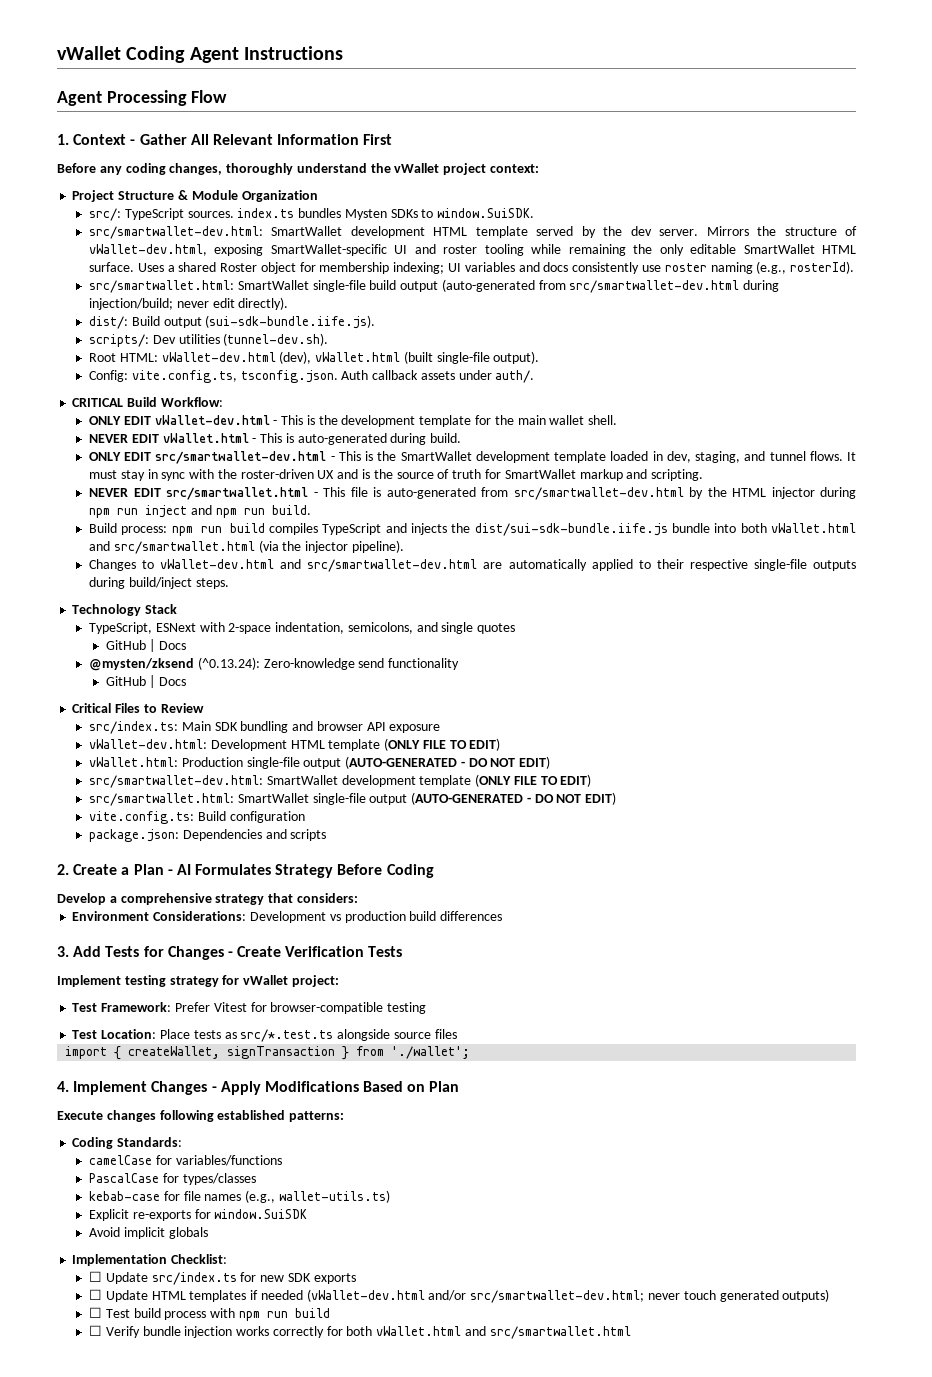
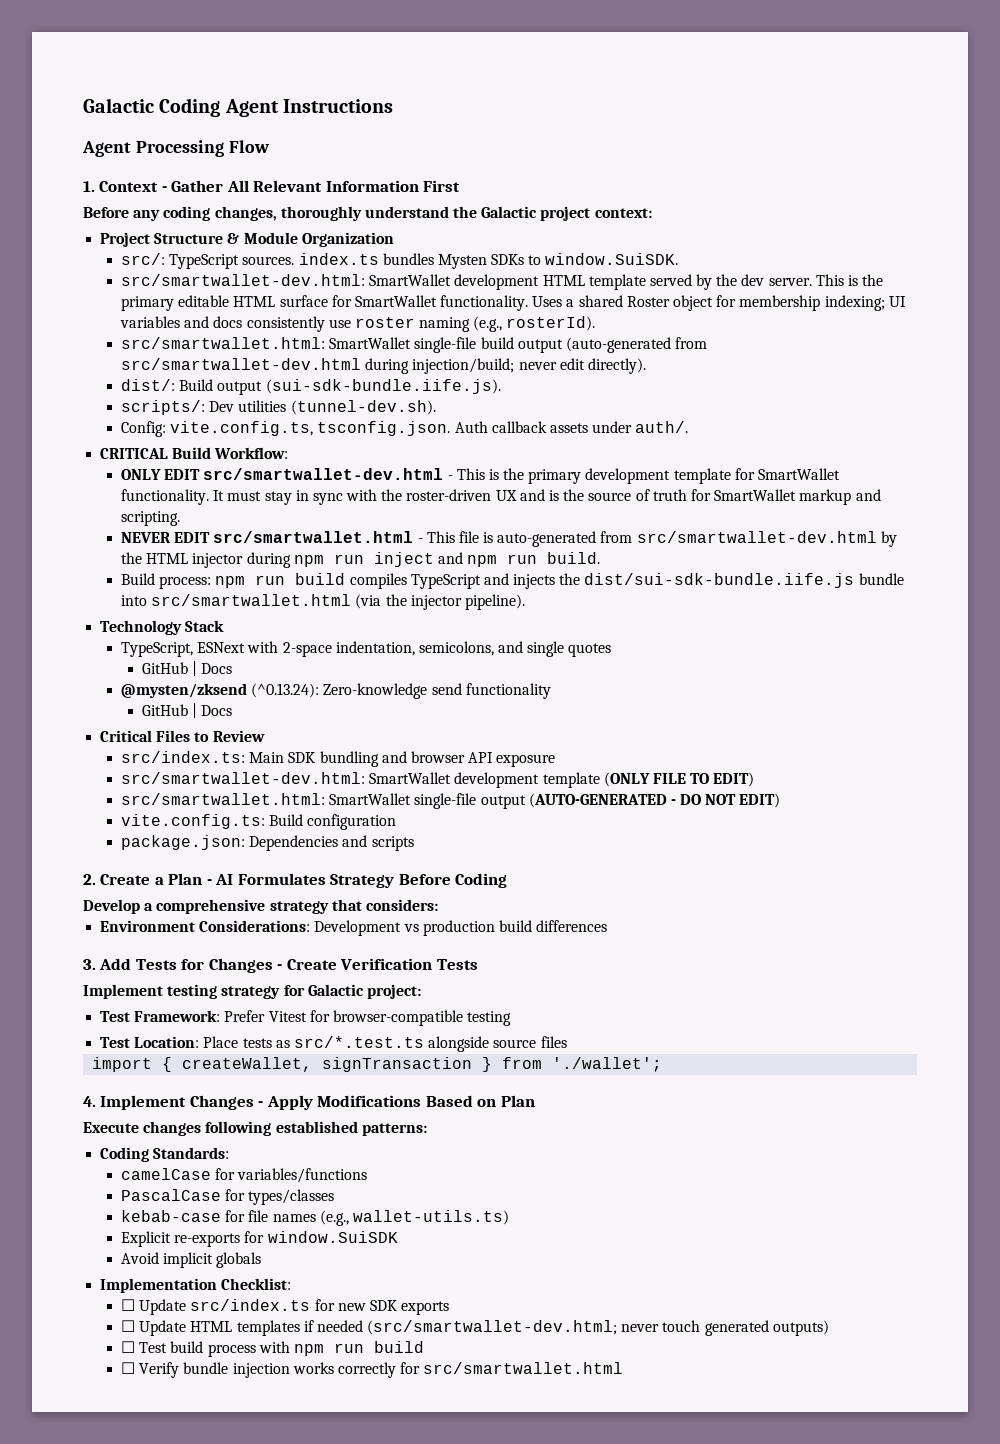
- vWallet Coding Agent Instructions
+ Galactic Coding Agent Instructions
- Before any coding changes, thoroughly understand the vWallet project context:
+ Before any coding changes, thoroughly understand the Galactic project context:
- Mirrors the structure of vWallet-dev.html, exposing SmartWallet-specific UI and roster tooling while remaining the only editable SmartWallet HTML surface.
+ This is the primary editable HTML surface for SmartWallet functionality.
- Root HTML: vWallet-dev.html (dev), vWallet.html (built single-file output).
- ONLY EDIT vWallet-dev.html - This is the development template for the main wallet shell.
- NEVER EDIT vWallet.html - This is auto-generated during build.
- ONLY EDIT src/smartwallet-dev.html - This is the SmartWallet development template loaded in dev, staging, and tunnel flows.
+ ONLY EDIT src/smartwallet-dev.html - This is the primary development template for SmartWallet functionality.
- Build process: npm run build compiles TypeScript and injects the dist/sui-sdk-bundle.iife.js bundle into both vWallet.html and src/smartwallet.html (via the injector pipeline).
+ Build process: npm run build compiles TypeScript and injects the dist/sui-sdk-bundle.iife.js bundle into src/smartwallet.html (via the injector pipeline).
- Changes to vWallet-dev.html and src/smartwallet-dev.html are automatically applied to their respective single-file outputs during build/inject steps.
- vWallet-dev.html: Development HTML template (ONLY FILE TO EDIT)
- vWallet.html: Production single-file output (AUTO-GENERATED - DO NOT EDIT)
- Implement testing strategy for vWallet project:
+ Implement testing strategy for Galactic project:
- ☐ Update HTML templates if needed (vWallet-dev.html and/or src/smartwallet-dev.html; never touch generated outputs)
+ ☐ Update HTML templates if needed (src/smartwallet-dev.html; never touch generated outputs)
- ☐ Verify bundle injection works correctly for both vWallet.html and src/smartwallet.html
+ ☐ Verify bundle injection works correctly for src/smartwallet.html

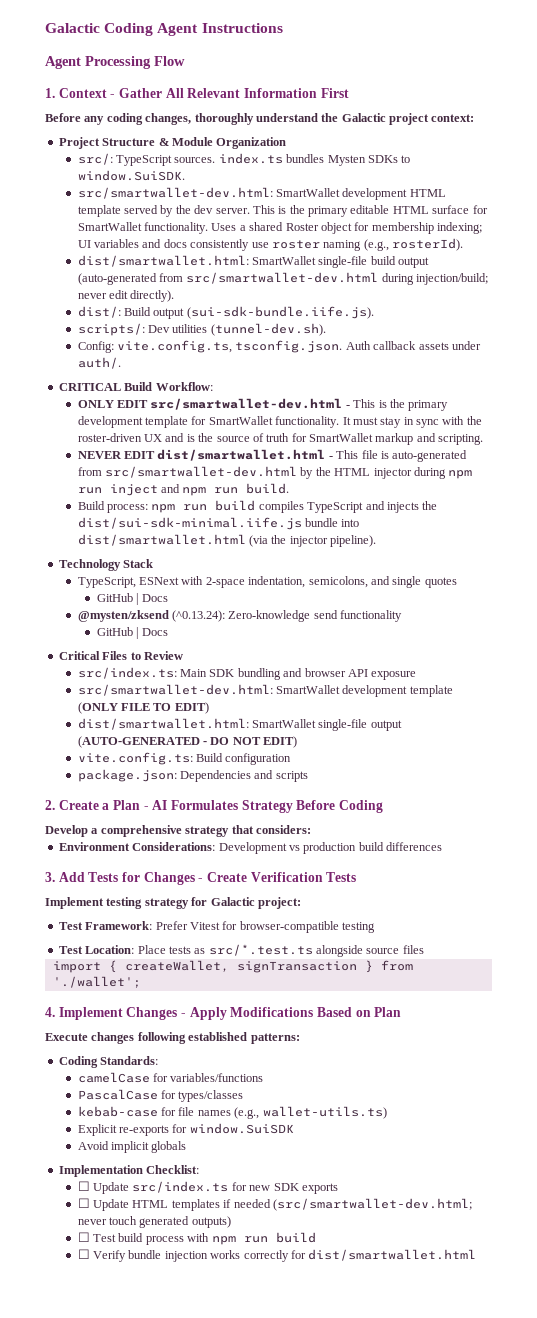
- src/smartwallet.html: SmartWallet single-file build output (auto-generated from src/smartwallet-dev.html during injection/build; never edit directly).
+ dist/smartwallet.html: SmartWallet single-file build output (auto-generated from src/smartwallet-dev.html during injection/build; never edit directly).
- NEVER EDIT src/smartwallet.html - This file is auto-generated from src/smartwallet-dev.html by the HTML injector during npm run inject and npm run build.
+ NEVER EDIT dist/smartwallet.html - This file is auto-generated from src/smartwallet-dev.html by the HTML injector during npm run inject and npm run build.
- Build process: npm run build compiles TypeScript and injects the dist/sui-sdk-bundle.iife.js bundle into src/smartwallet.html (via the injector pipeline).
+ Build process: npm run build compiles TypeScript and injects the dist/sui-sdk-minimal.iife.js bundle into dist/smartwallet.html (via the injector pipeline).
- src/smartwallet.html: SmartWallet single-file output (AUTO-GENERATED - DO NOT EDIT)
+ dist/smartwallet.html: SmartWallet single-file output (AUTO-GENERATED - DO NOT EDIT)
- ☐ Verify bundle injection works correctly for src/smartwallet.html
+ ☐ Verify bundle injection works correctly for dist/smartwallet.html

